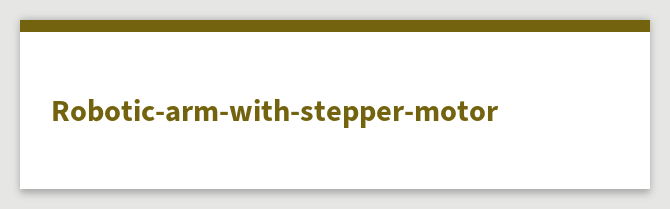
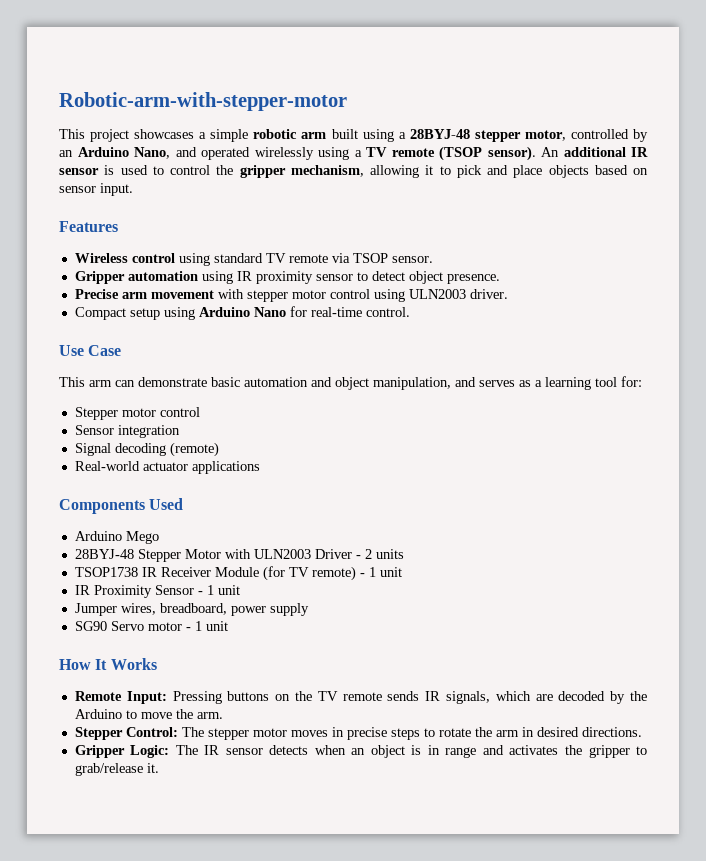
+ This project showcases a simple robotic arm built using a 28BYJ-48 stepper motor, controlled by an Arduino Nano, and operated wirelessly using a TV remote (TSOP sensor). An additional IR sensor is used to control the gripper mechanism, allowing it to pick and place objects based on sensor input.
+ Features
+ Wireless control using standard TV remote via TSOP sensor.
+ Gripper automation using IR proximity sensor to detect object presence.
+ Precise arm movement with stepper motor control using ULN2003 driver.
+ Compact setup using Arduino Nano for real-time control.
+ Use Case
+ This arm can demonstrate basic automation and object manipulation, and serves as a learning tool for:
+ Stepper motor control
+ Sensor integration
+ Signal decoding (remote)
+ Real-world actuator applications
+ Components Used
+ Arduino Mego
+ 28BYJ-48 Stepper Motor with ULN2003 Driver - 2 units
+ TSOP1738 IR Receiver Module (for TV remote) - 1 unit
+ IR Proximity Sensor - 1 unit
+ Jumper wires, breadboard, power supply
+ SG90 Servo motor - 1 unit
+ How It Works
+ Remote Input: Pressing buttons on the TV remote sends IR signals, which are decoded by the Arduino to move the arm.
+ Stepper Control: The stepper motor moves in precise steps to rotate the arm in desired directions.
+ Gripper Logic: The IR sensor detects when an object is in range and activates the gripper to grab/release it.

